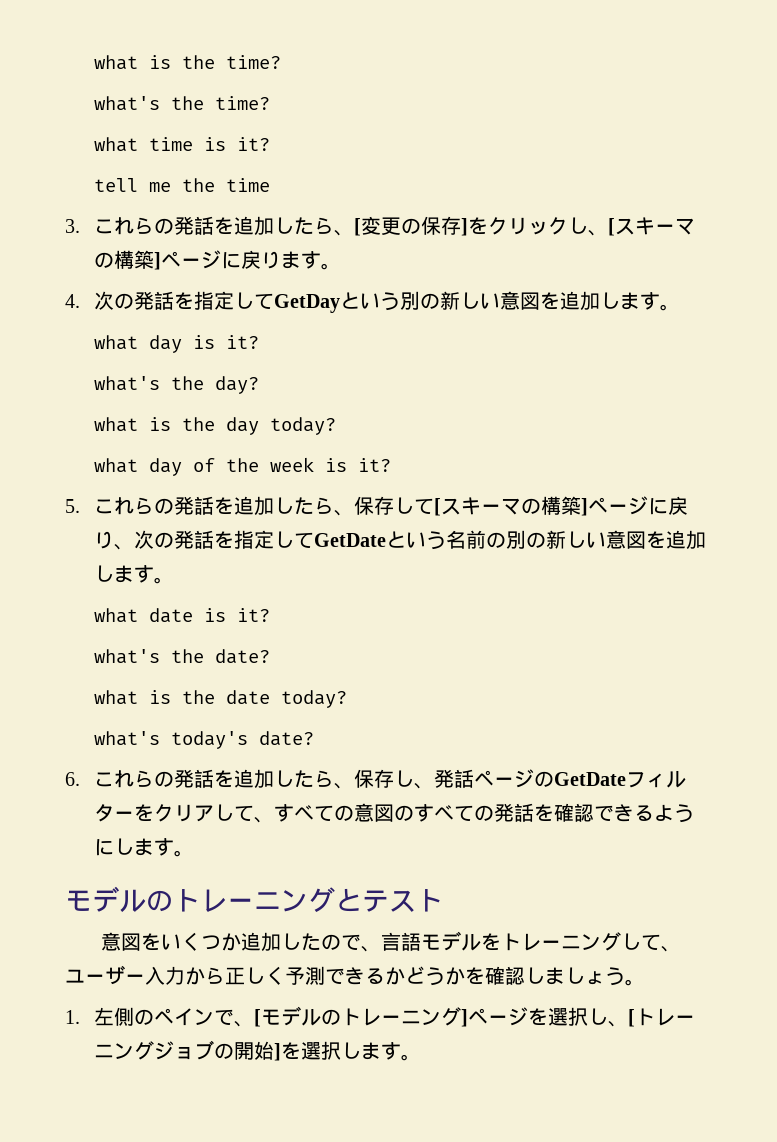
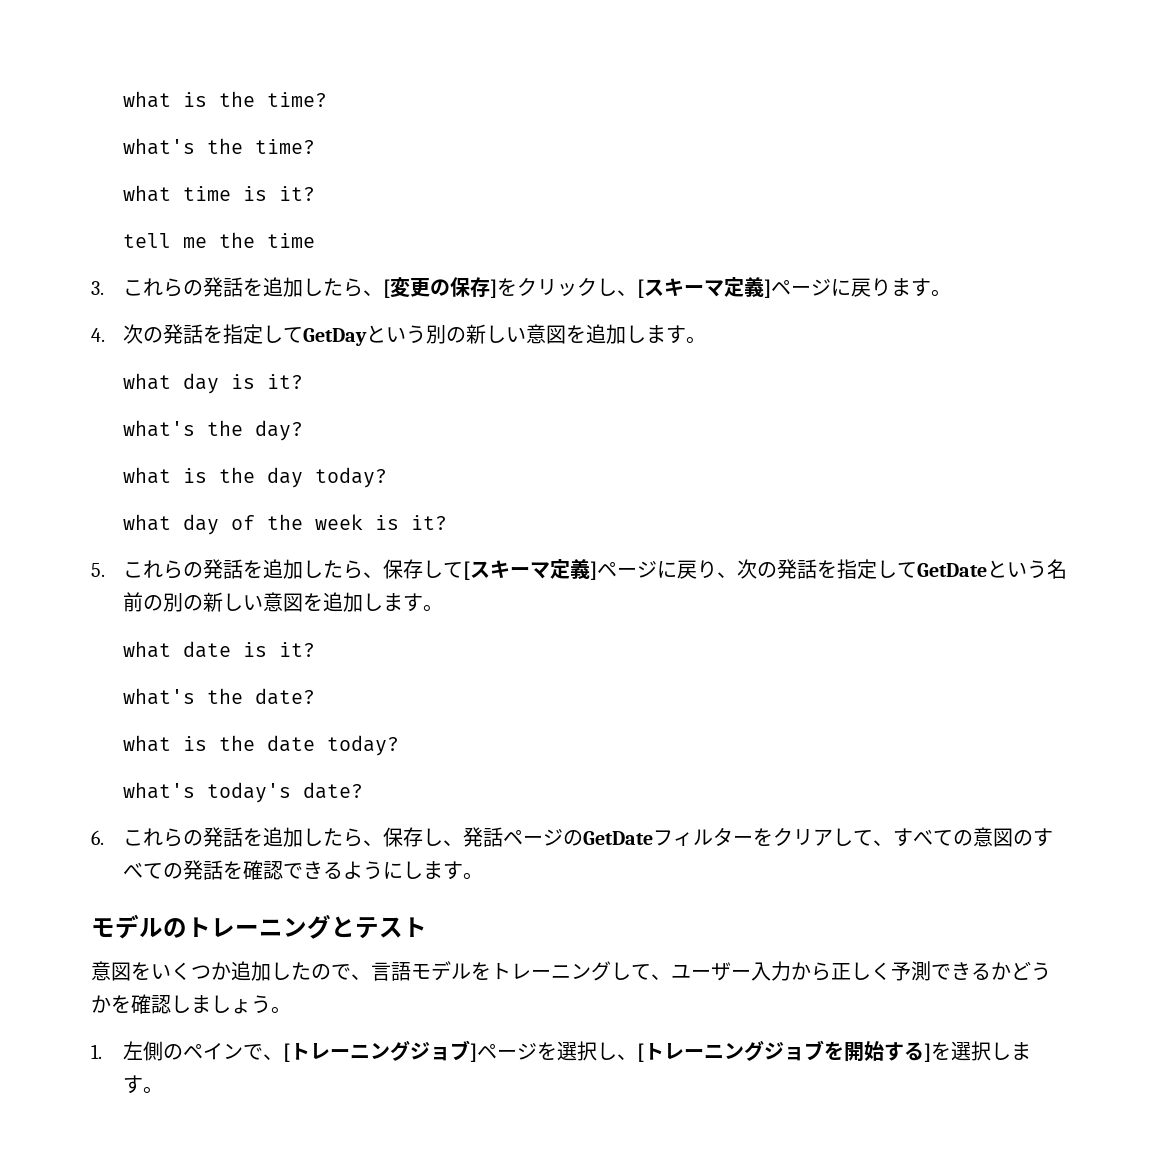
- 3.これらの発話を追加したら、[変更の保存]をクリックし、[スキーマの構築]ページに戻ります。
+ 3.これらの発話を追加したら、[変更の保存]をクリックし、[スキーマ定義]ページに戻ります。
- 5.これらの発話を追加したら、保存して[スキーマの構築]ページに戻り、次の発話を指定してGetDateという名前の別の新しい意図を追加します。
+ 5.これらの発話を追加したら、保存して[スキーマ定義]ページに戻り、次の発話を指定してGetDateという名前の別の新しい意図を追加します。
- 1.左側のペインで、[モデルのトレーニング]ページを選択し、[トレーニングジョブの開始]を選択します。
+ 1.左側のペインで、[トレーニングジョブ]ページを選択し、[トレーニングジョブを開始する]を選択します。

